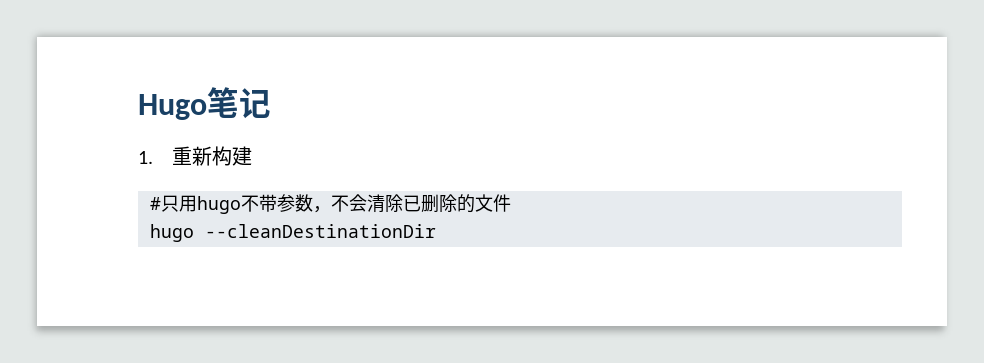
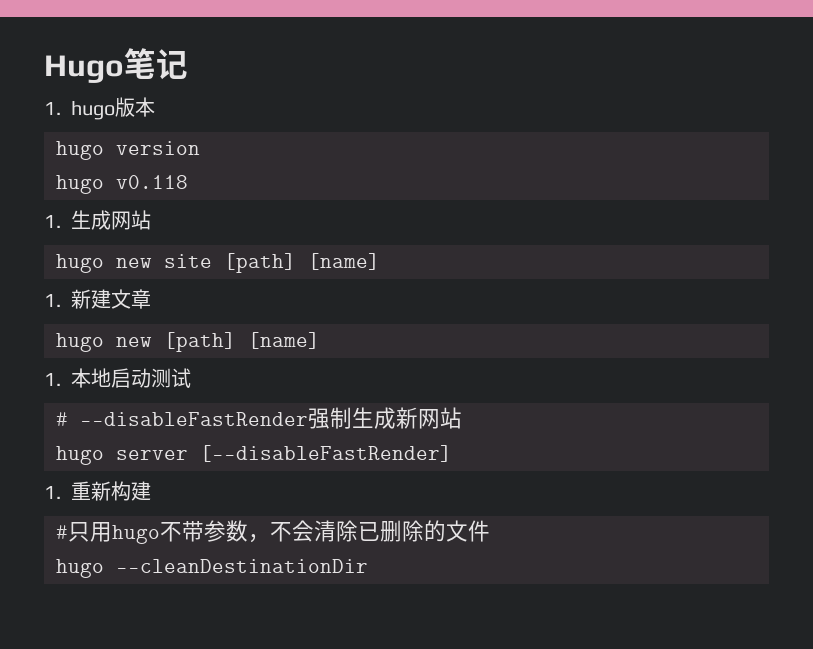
+ 1. hugo版本
+ hugo version
+ hugo v0.118
+ 1.生成网站
+ hugo new site [path] [name]
+ 1.新建文章
+ hugo new [path] [name]
+ 1.本地启动测试
+ # --disableFastRender强制生成新网站
+ hugo server [--disableFastRender]

